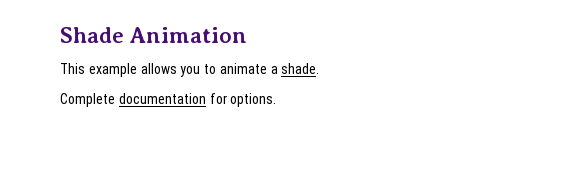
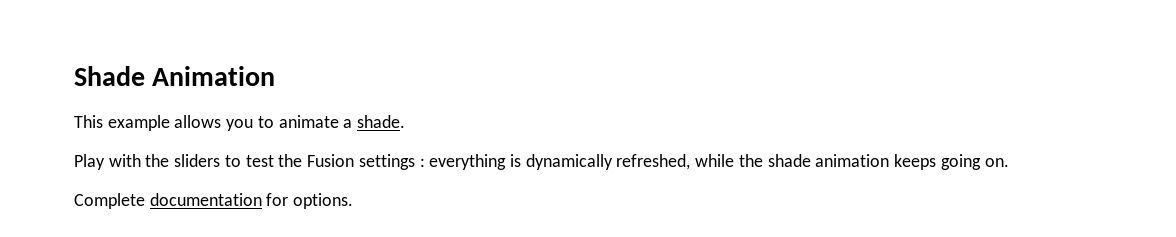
+ Play with the sliders to test the Fusion settings : everything is dynamically refreshed, while the shade animation keeps going on.

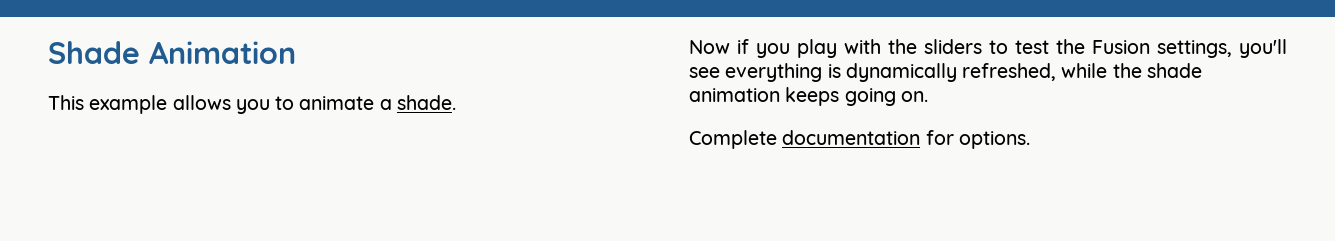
- Play with the sliders to test the Fusion settings : everything is dynamically refreshed, while the shade animation keeps going on.
+ Now if you play with the sliders to test the Fusion settings, you'll see everything is dynamically refreshed, while the shade animation keeps going on.

